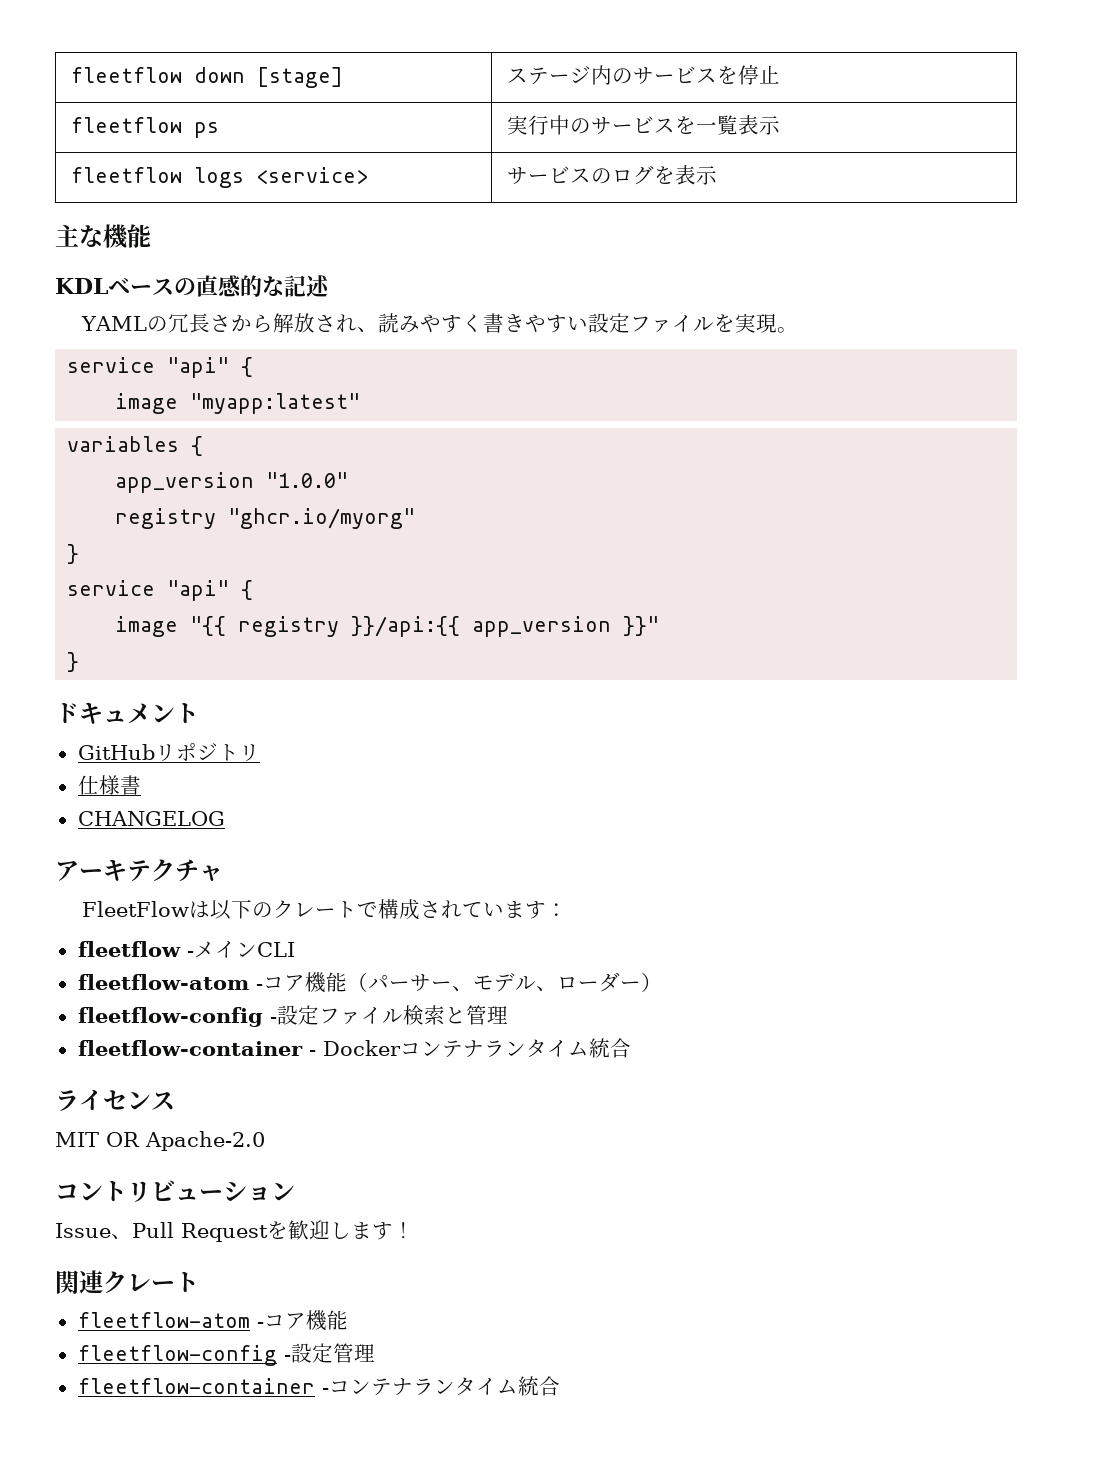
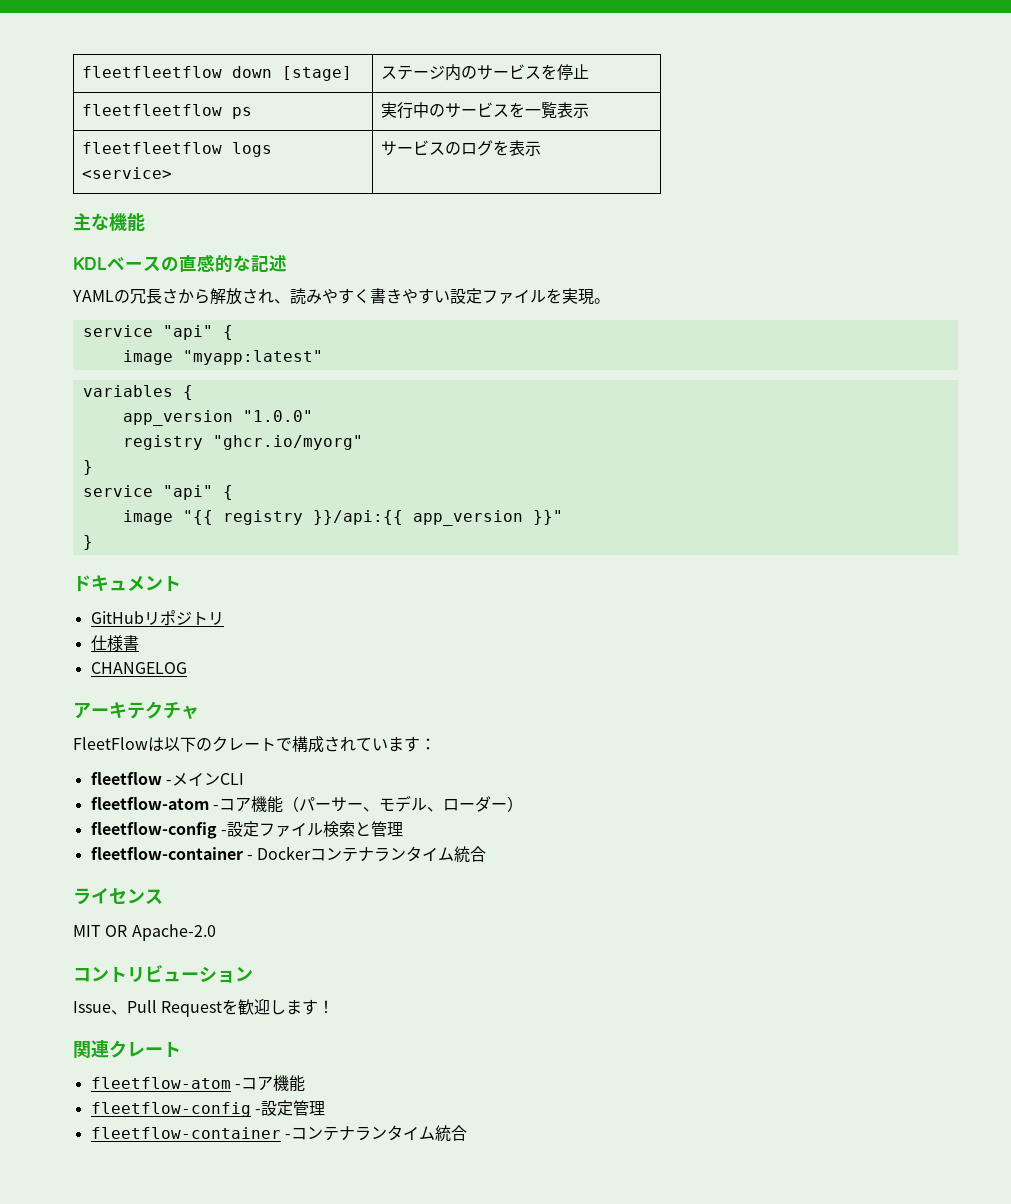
- fleetflow down [stage] | ステージ内のサービスを停止
+ fleetfleetflow down [stage] | ステージ内のサービスを停止
- fleetflow ps | 実行中のサービスを一覧表示
+ fleetfleetflow ps | 実行中のサービスを一覧表示
- fleetflow logs <service> | サービスのログを表示
+ fleetfleetflow logs <service> | サービスのログを表示

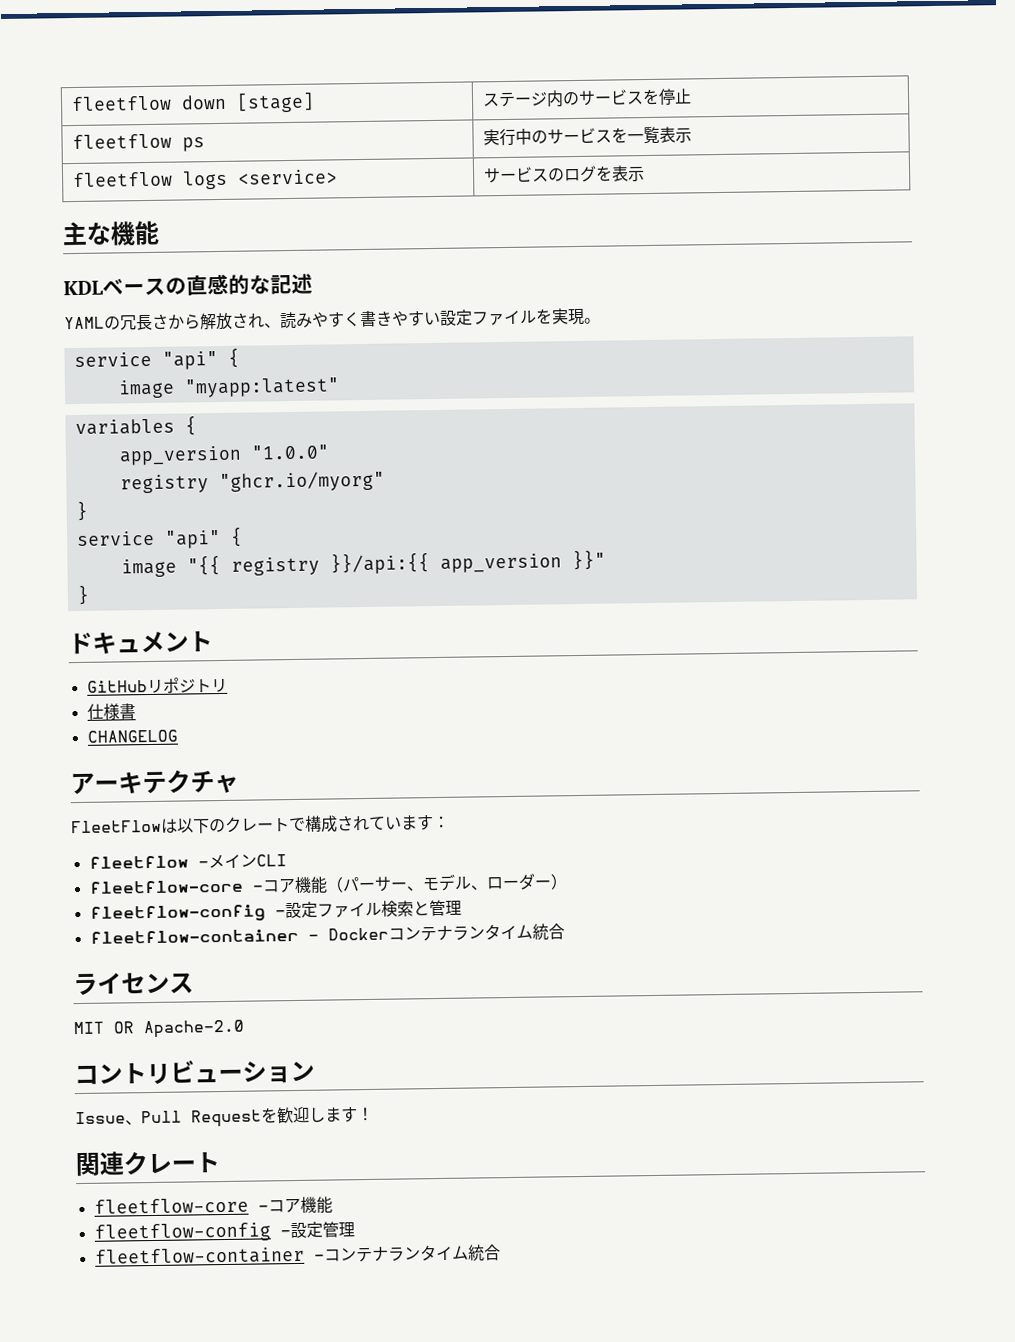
- fleetfleetflow down [stage] | ステージ内のサービスを停止
+ fleetflow down [stage] | ステージ内のサービスを停止
- fleetfleetflow ps | 実行中のサービスを一覧表示
+ fleetflow ps | 実行中のサービスを一覧表示
- fleetfleetflow logs <service> | サービスのログを表示
+ fleetflow logs <service> | サービスのログを表示
- fleetflow-atom -コア機能（パーサー、モデル、ローダー）
+ fleetflow-core -コア機能（パーサー、モデル、ローダー）
  関連クレート
- fleetflow-atom -コア機能
+ fleetflow-core -コア機能

